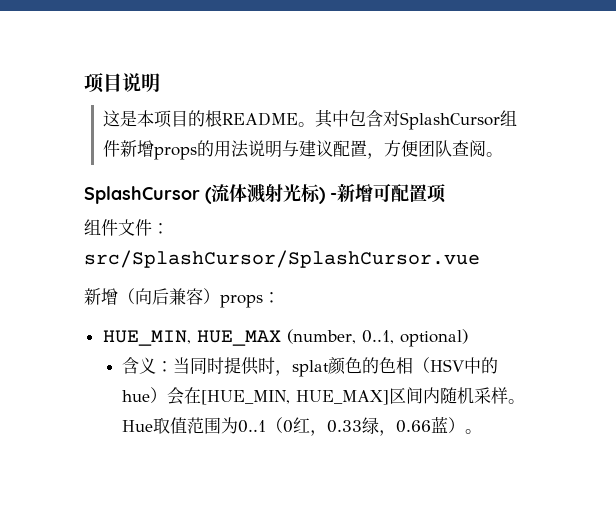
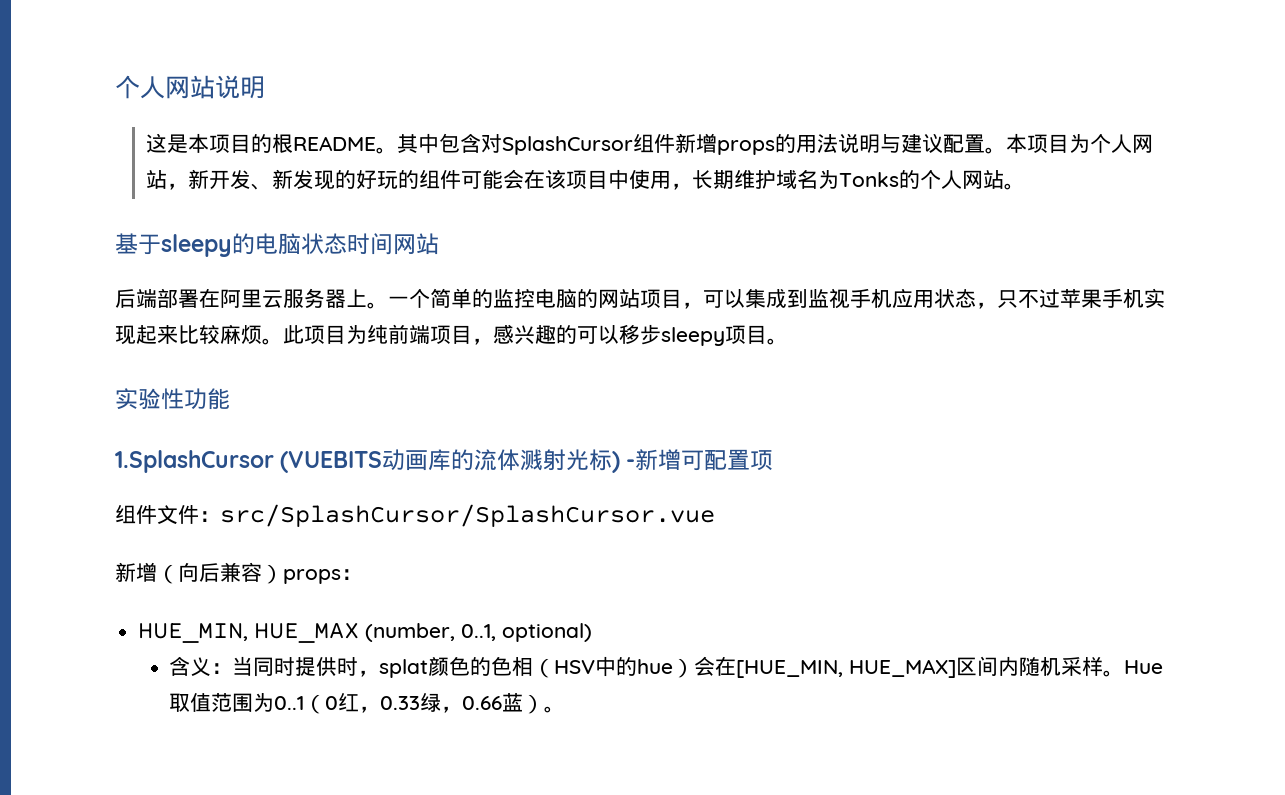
- 项目说明
+ 个人网站说明
- 其中包含对SplashCursor组件新增props的用法说明与建议配置，方便团队查阅。
- SplashCursor (流体溅射光标) -新增可配置项
+ 其中包含对SplashCursor组件新增props的用法说明与建议配置。本项目为个人网站，新开发、新发现的好玩的组件可能会在该项目中使用，长期维护域名为Tonks的个人网站。
+ 基于sleepy的电脑状态时间网站
+ 后端部署在阿里云服务器上。一个简单的监控电脑的网站项目，可以集成到监视手机应用状态，只不过苹果手机实现起来比较麻烦。此项目为纯前端项目，感兴趣的可以移步sleepy项目。
+ 实验性功能
+ 1.SplashCursor (VUEBITS动画库的流体溅射光标) -新增可配置项

